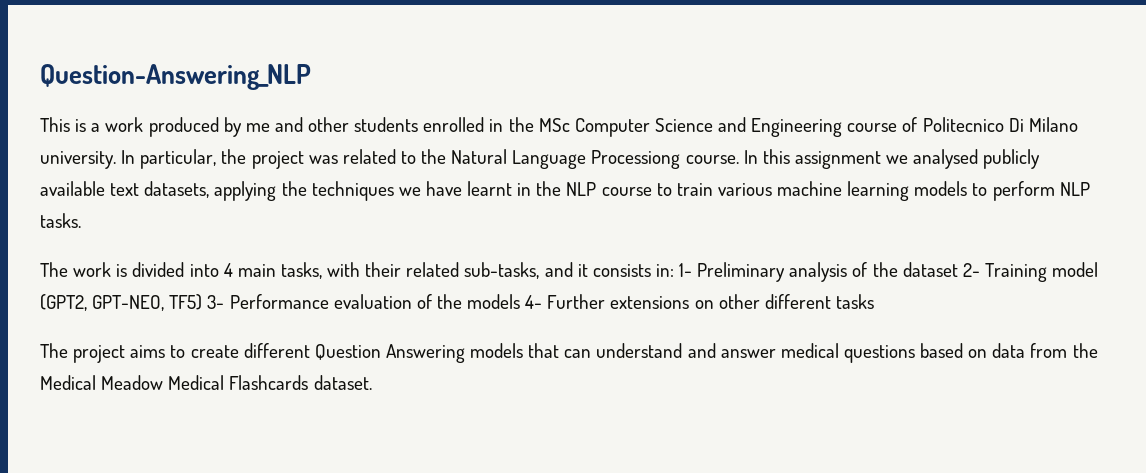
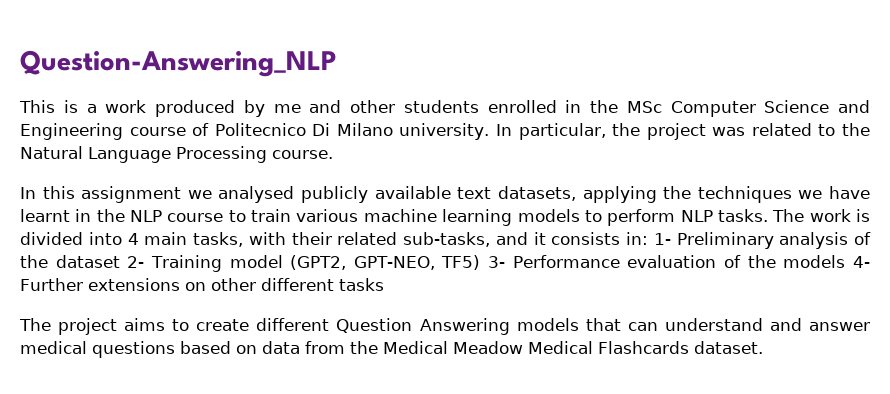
- In particular, the project was related to the Natural Language Processiong course. In this assignment we analysed publicly available text datasets, applying the techniques we have learnt in the NLP course to train various machine learning models to perform NLP tasks.
- The work is divided into 4 main tasks, with their related sub-tasks, and it consists in:
+ In particular, the project was related to the Natural Language Processing course.
+ In this assignment we analysed publicly available text datasets, applying the techniques we have learnt in the NLP course to train various machine learning models to perform NLP tasks. The work is divided into 4 main tasks, with their related sub-tasks, and it consists in:

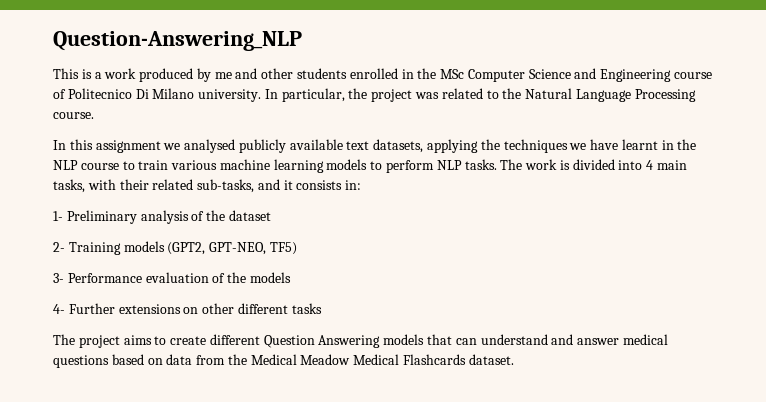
- The work is divided into 4 main tasks, with their related sub-tasks, and it consists in: 1- Preliminary analysis of the dataset 2- Training model (GPT2, GPT-NEO, TF5) 3- Performance evaluation of the models 4- Further extensions on other different tasks
+ The work is divided into 4 main tasks, with their related sub-tasks, and it consists in:
+ 1- Preliminary analysis of the dataset
+ 2- Training models (GPT2, GPT-NEO, TF5)
+ 3- Performance evaluation of the models
+ 4- Further extensions on other different tasks

